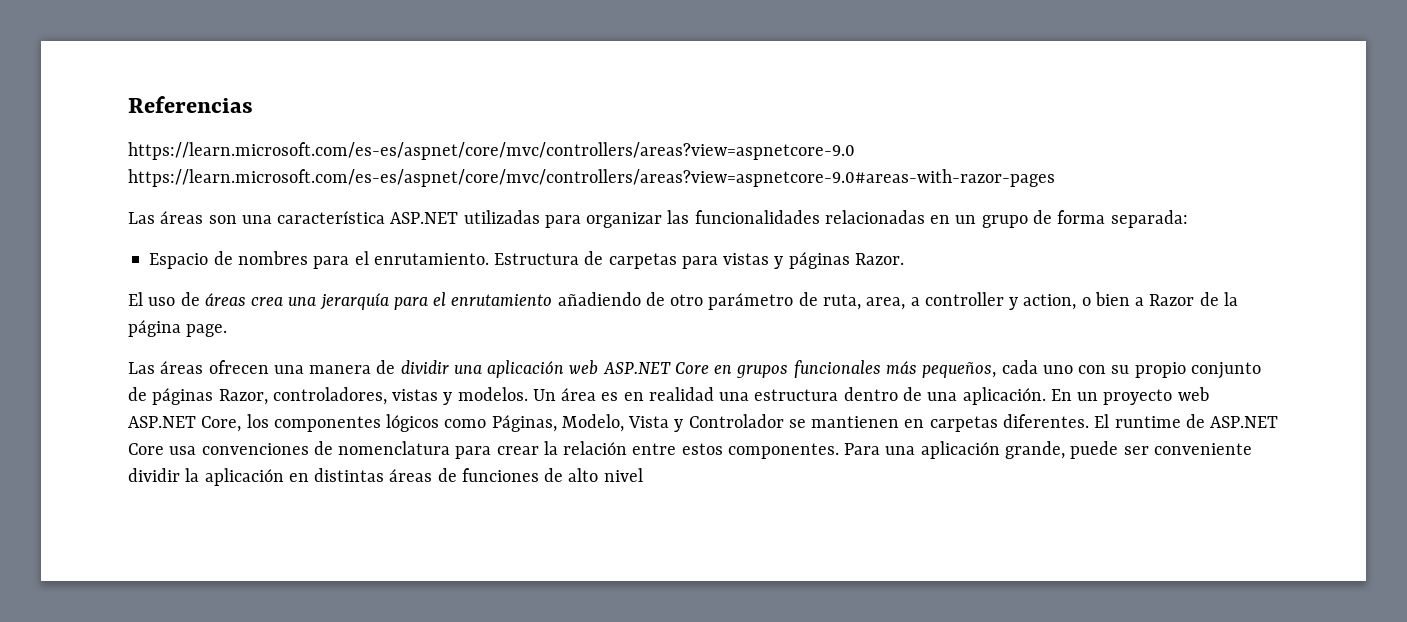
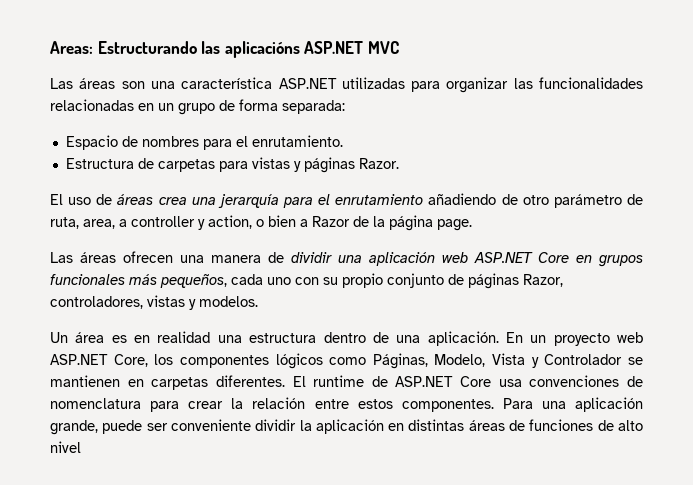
- Referencias
- https://learn.microsoft.com/es-es/aspnet/core/mvc/controllers/areas?view=aspnetcore-9.0 https://learn.microsoft.com/es-es/aspnet/core/mvc/controllers/areas?view=aspnetcore-9.0#areas-with-razor-pages
+ Areas: Estructurando las aplicacións ASP.NET MVC
- Espacio de nombres para el enrutamiento. Estructura de carpetas para vistas y páginas Razor.
+ Espacio de nombres para el enrutamiento.
+ Estructura de carpetas para vistas y páginas Razor.
- Las áreas ofrecen una manera de dividir una aplicación web ASP.NET Core en grupos funcionales más pequeños, cada uno con su propio conjunto de páginas Razor, controladores, vistas y modelos. Un área es en realidad una estructura dentro de una aplicación.
+ Las áreas ofrecen una manera de dividir una aplicación web ASP.NET Core en grupos funcionales más pequeños, cada uno con su propio conjunto de páginas Razor, controladores, vistas y modelos.
+ Un área es en realidad una estructura dentro de una aplicación.

